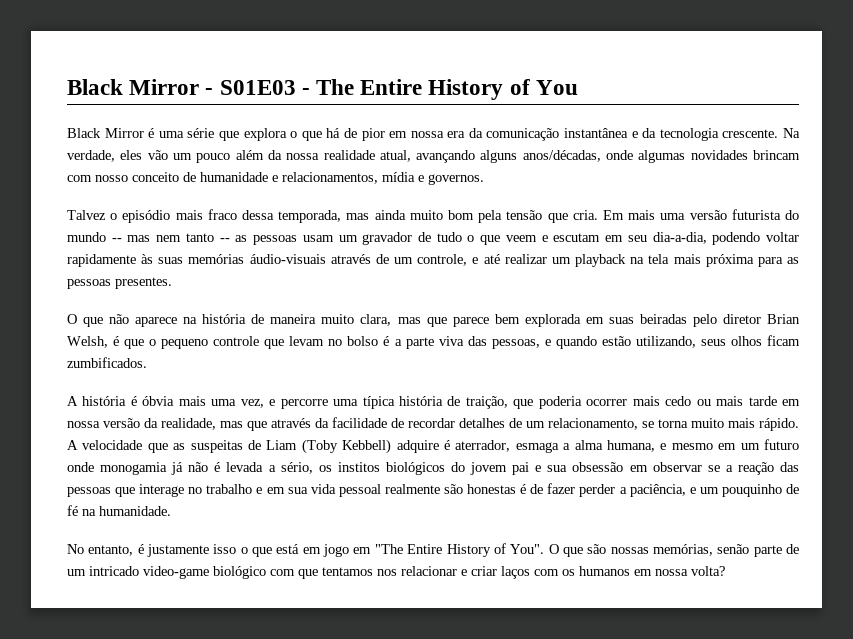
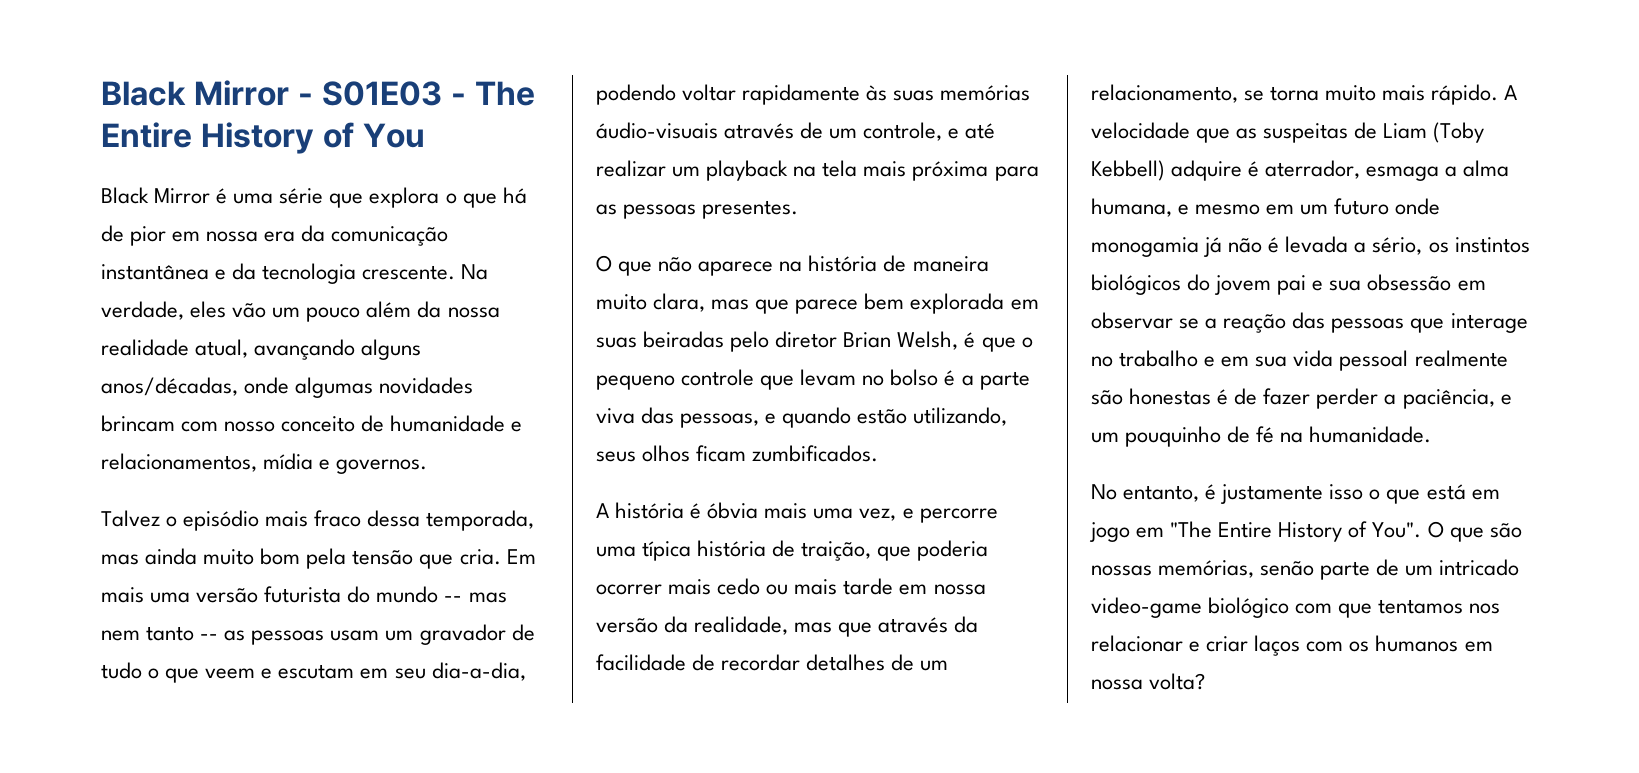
- A velocidade que as suspeitas de Liam (Toby Kebbell) adquire é aterrador, esmaga a alma humana, e mesmo em um futuro onde monogamia já não é levada a sério, os institos biológicos do jovem pai e sua obsessão em observar se a reação das pessoas que interage no trabalho e em sua vida pessoal realmente são honestas é de fazer perder a paciência, e um pouquinho de fé na humanidade.
+ A velocidade que as suspeitas de Liam (Toby Kebbell) adquire é aterrador, esmaga a alma humana, e mesmo em um futuro onde monogamia já não é levada a sério, os instintos biológicos do jovem pai e sua obsessão em observar se a reação das pessoas que interage no trabalho e em sua vida pessoal realmente são honestas é de fazer perder a paciência, e um pouquinho de fé na humanidade.

